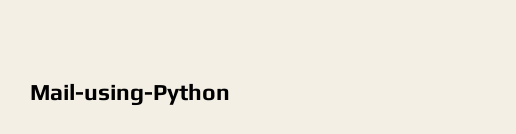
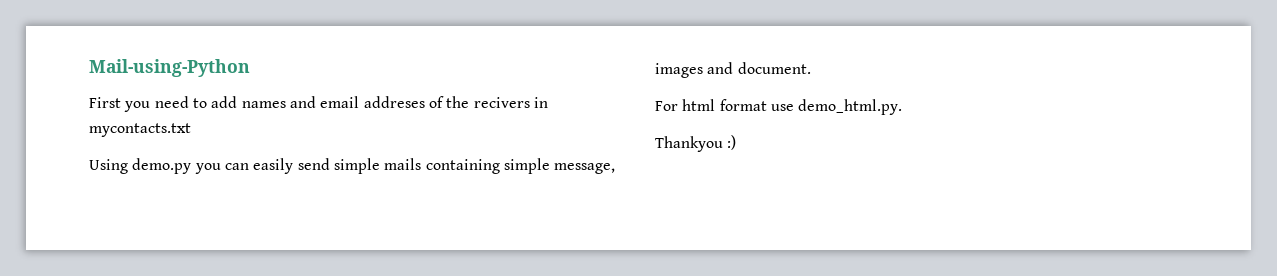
+ First you need to add names and email addreses of the recivers in mycontacts.txt
+ Using demo.py you can easily send simple mails containing simple message, images and document.
+ For html format use demo_html.py.
+ Thankyou :)

